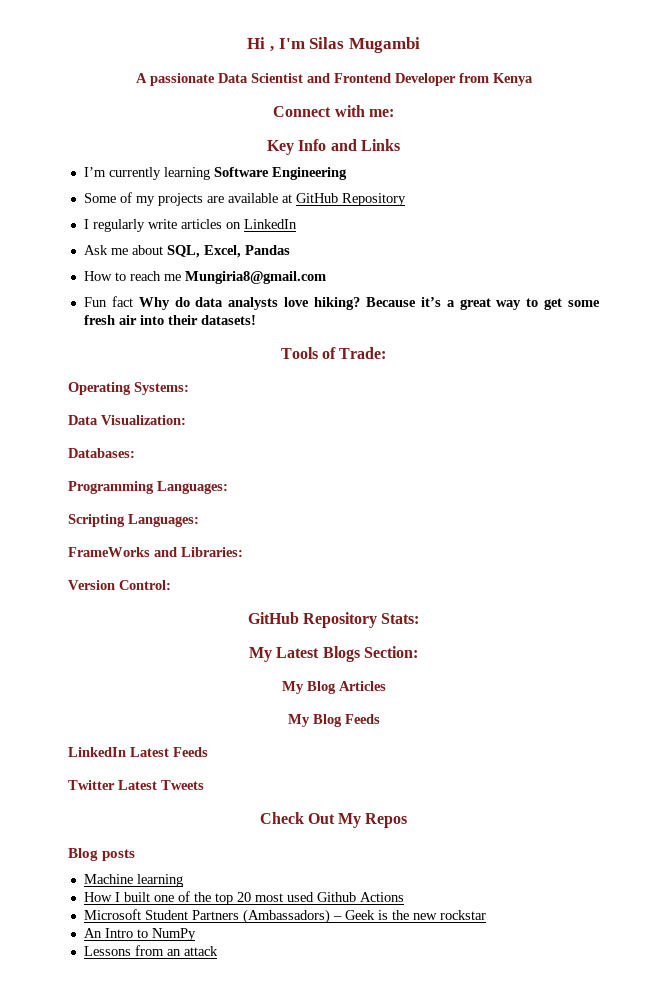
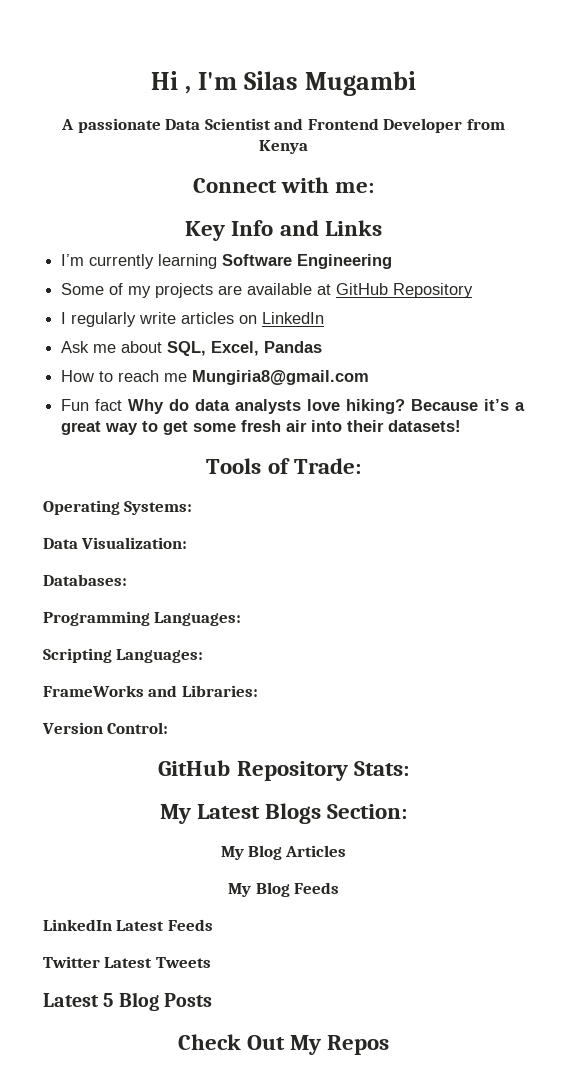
+ Latest 5 Blog Posts
- Blog posts
- Machine learning
- How I built one of the top 20 most used Github Actions
- Microsoft Student Partners (Ambassadors) – Geek is the new rockstar
- An Intro to NumPy
- Lessons from an attack

